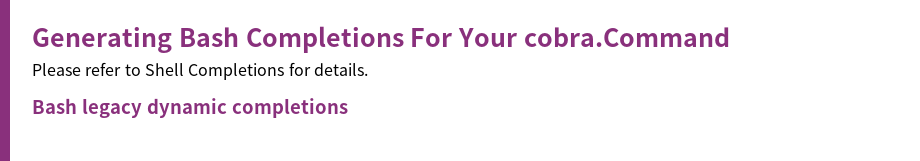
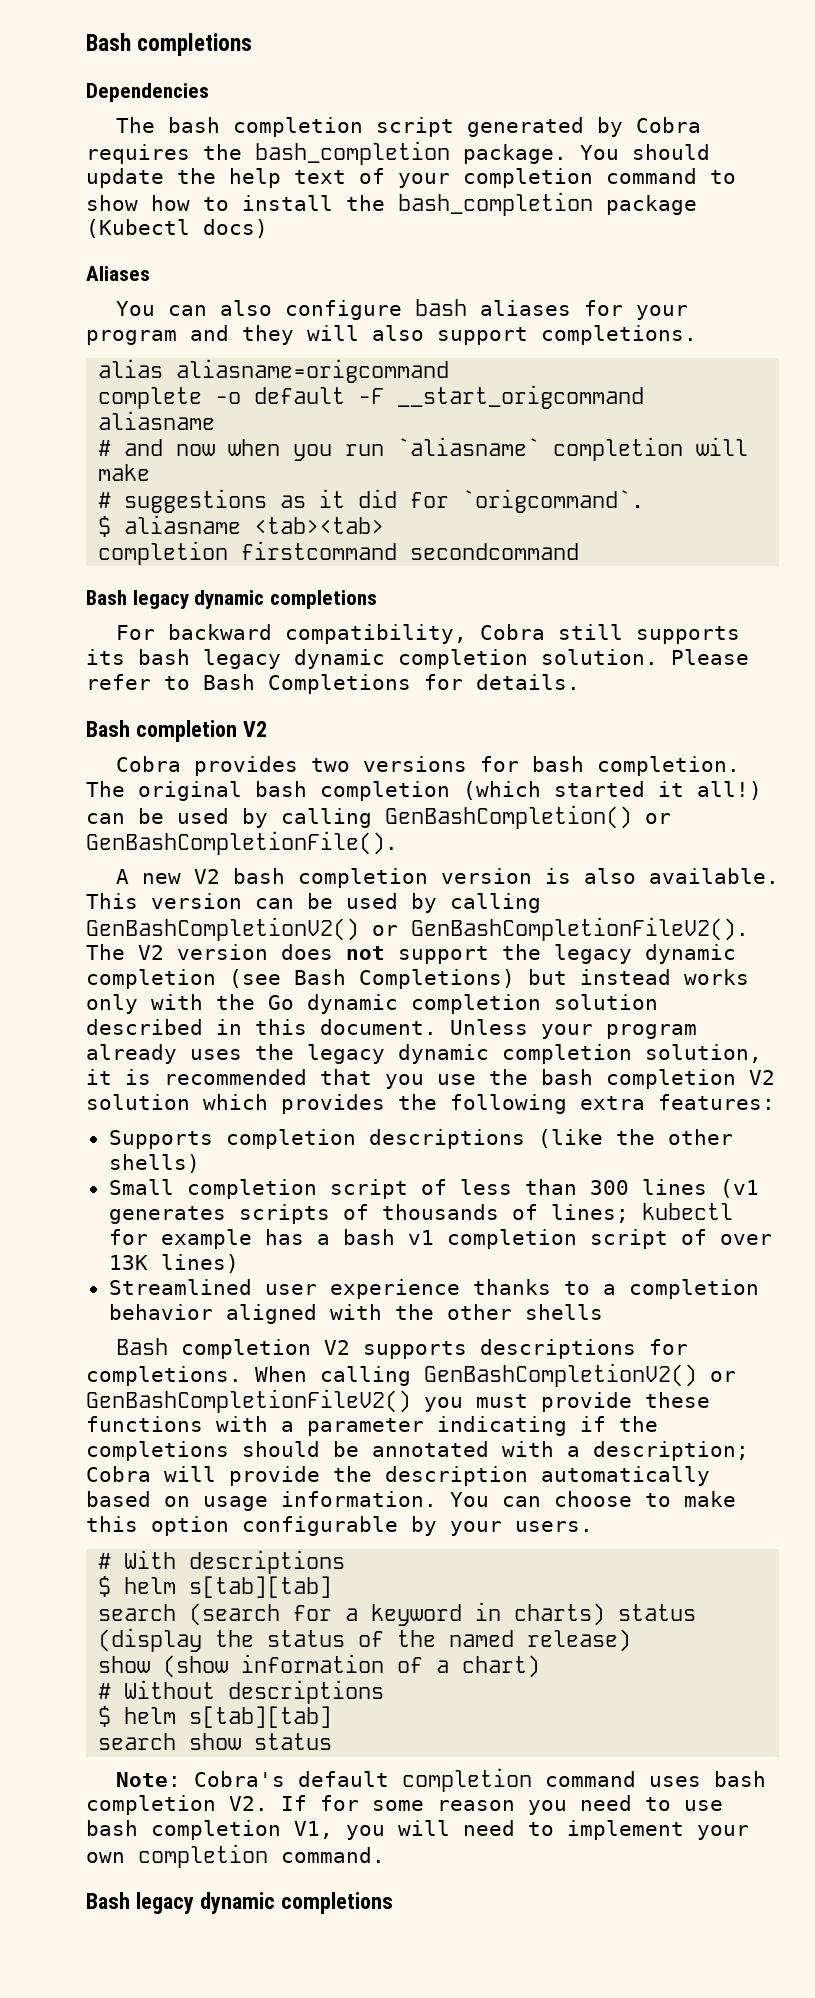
- Generating Bash Completions For Your cobra.Command
- Please refer to Shell Completions for details.
+ Bash completions
+ Dependencies
+ The bash completion script generated by Cobra requires the bash_completion package. You should update the help text of your completion command to show how to install the bash_completion package (Kubectl docs)
+ Aliases
+ You can also configure bash aliases for your program and they will also support completions.
+ alias aliasname=origcommand
+ complete -o default -F __start_origcommand aliasname
+ # and now when you run `aliasname` completion will make
+ # suggestions as it did for `origcommand`.
+ $ aliasname <tab><tab>
+ completion firstcommand secondcommand
+ Bash legacy dynamic completions
+ For backward compatibility, Cobra still supports its bash legacy dynamic completion solution. Please refer to Bash Completions for details.
+ Bash completion V2
+ Cobra provides two versions for bash completion. The original bash completion (which started it all!) can be used by calling GenBashCompletion() or GenBashCompletionFile().
+ A new V2 bash completion version is also available. This version can be used by calling GenBashCompletionV2() or GenBashCompletionFileV2(). The V2 version does not support the legacy dynamic completion (see Bash Completions) but instead works only with the Go dynamic completion solution described in this document. Unless your program already uses the legacy dynamic completion solution, it is recommended that you use the bash completion V2 solution which provides the following extra features:
+ Supports completion descriptions (like the other shells)
+ Small completion script of less than 300 lines (v1 generates scripts of thousands of lines; kubectl for example has a bash v1 completion script of over 13K lines)
+ Streamlined user experience thanks to a completion behavior aligned with the other shells
+ Bash completion V2 supports descriptions for completions. When calling GenBashCompletionV2() or GenBashCompletionFileV2() you must provide these functions with a parameter indicating if the completions should be annotated with a description; Cobra will provide the description automatically based on usage information. You can choose to make this option configurable by your users.
+ # With descriptions
+ $ helm s[tab][tab]
+ search (search for a keyword in charts) status (display the status of the named release)
+ show (show information of a chart)
+ # Without descriptions
+ $ helm s[tab][tab]
+ search show status
+ Note: Cobra's default completion command uses bash completion V2. If for some reason you need to use bash completion V1, you will need to implement your own completion command.

